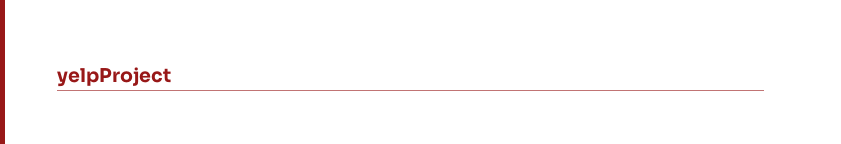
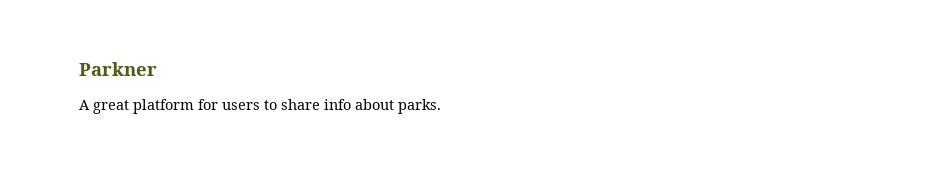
- yelpProject
+ Parkner
+ A great platform for users to share info about parks.

